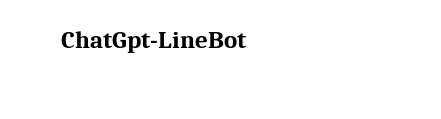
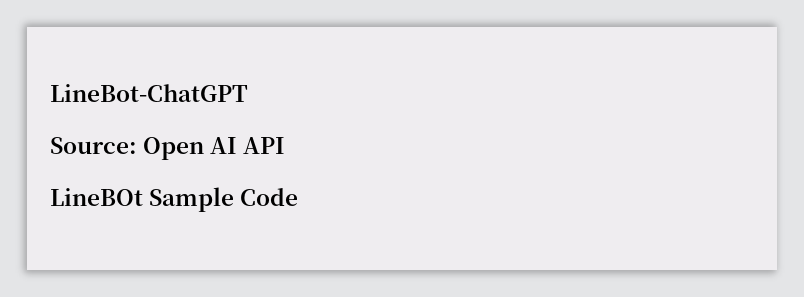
- ChatGpt-LineBot
+ LineBot-ChatGPT
+ Source: Open AI API
+ LineBOt Sample Code

